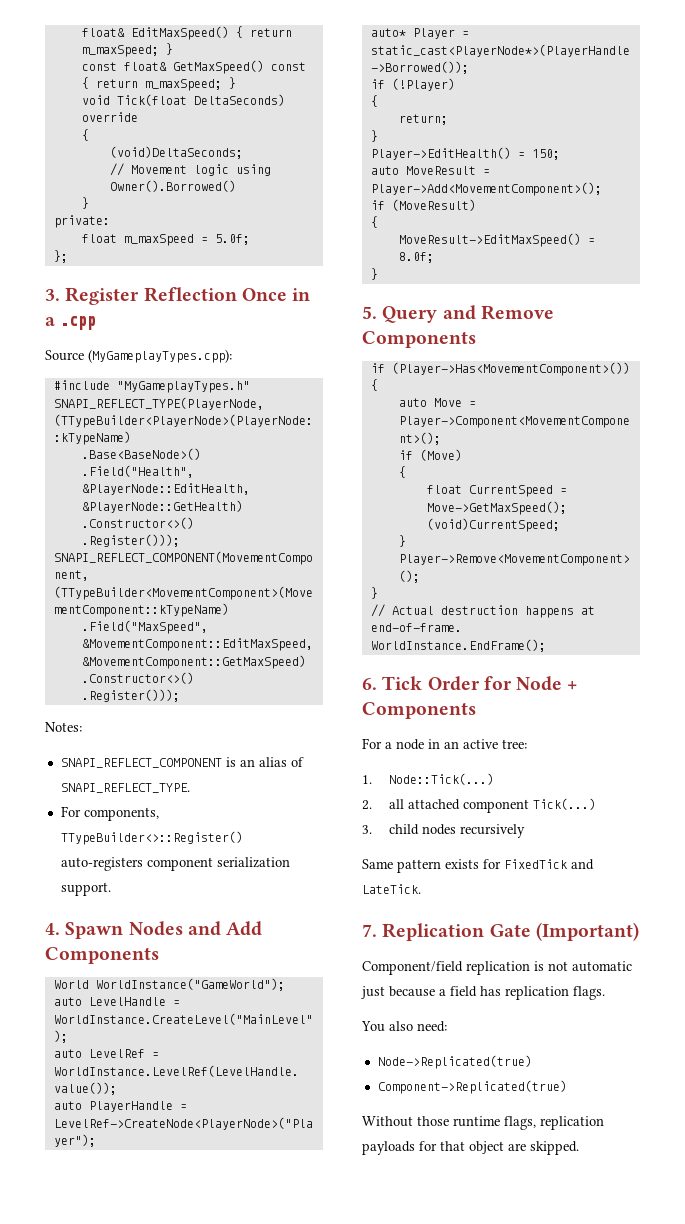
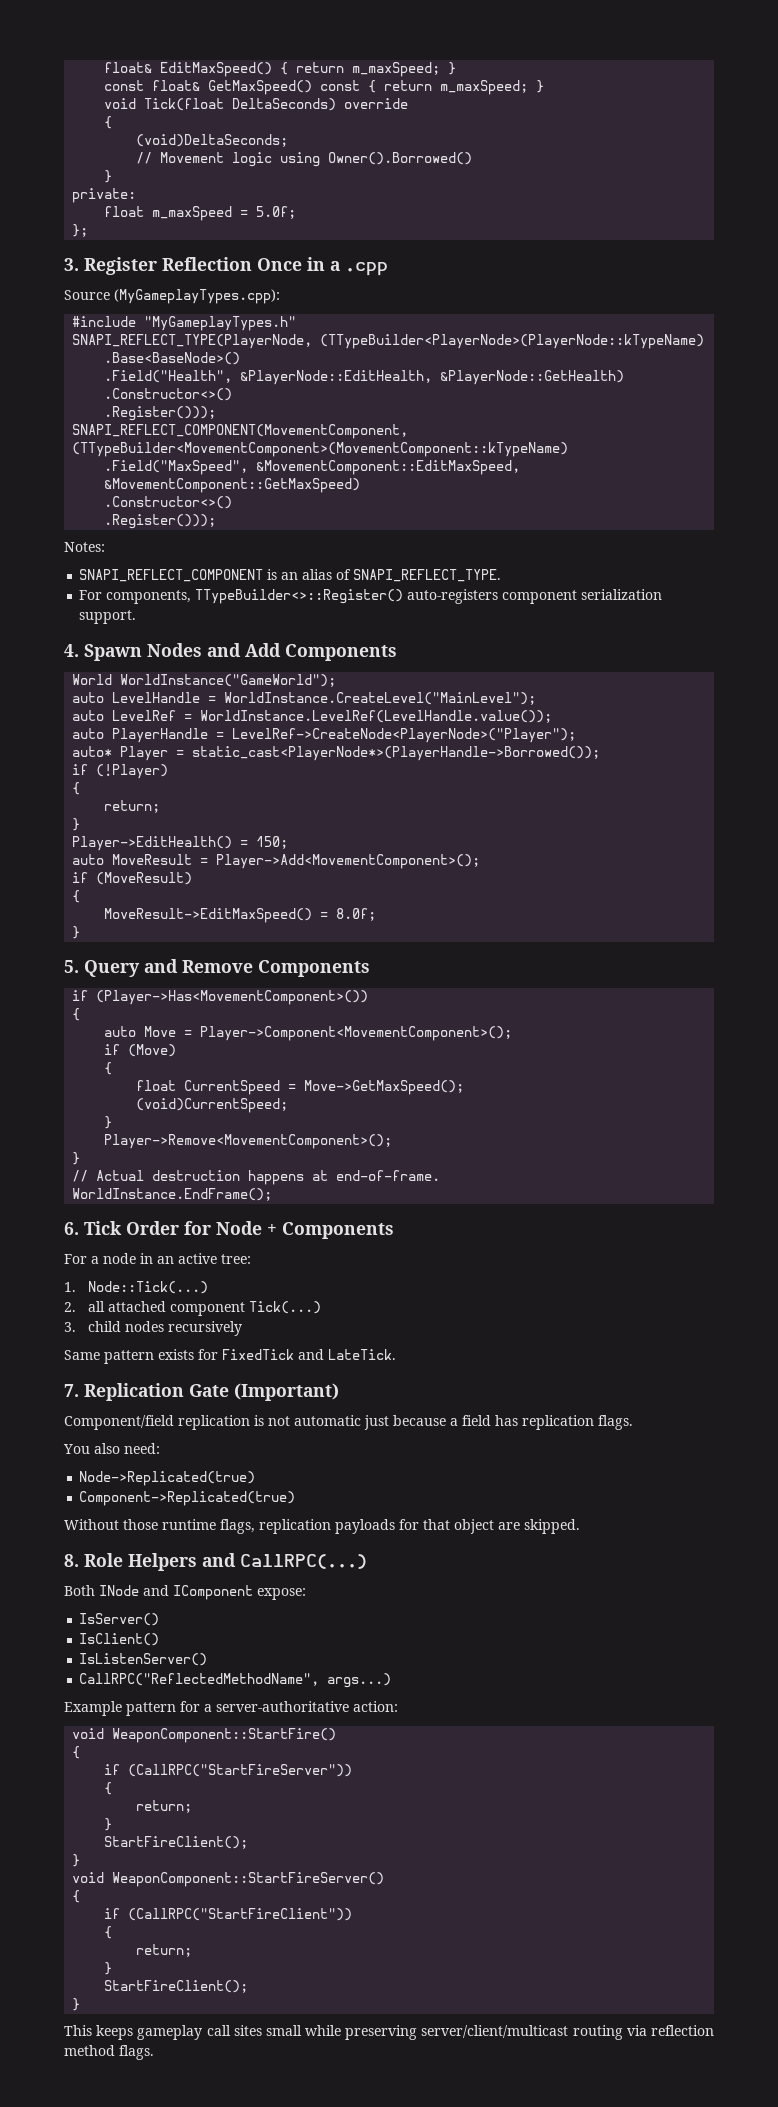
+ 8. Role Helpers and CallRPC(...)
+ Both INode and IComponent expose:
+ IsServer()
+ IsClient()
+ IsListenServer()
+ CallRPC("ReflectedMethodName", args...)
+ Example pattern for a server-authoritative action:
+ void WeaponComponent::StartFire()
+ {
+ if (CallRPC("StartFireServer"))
+ {
+ return;
+ }
+ StartFireClient();
+ }
+ void WeaponComponent::StartFireServer()
+ {
+ if (CallRPC("StartFireClient"))
+ {
+ return;
+ }
+ StartFireClient();
+ }
+ This keeps gameplay call sites small while preserving server/client/multicast routing via reflection method flags.

